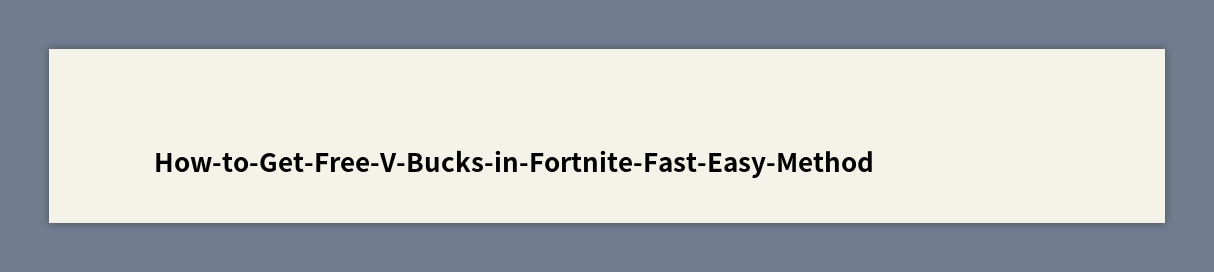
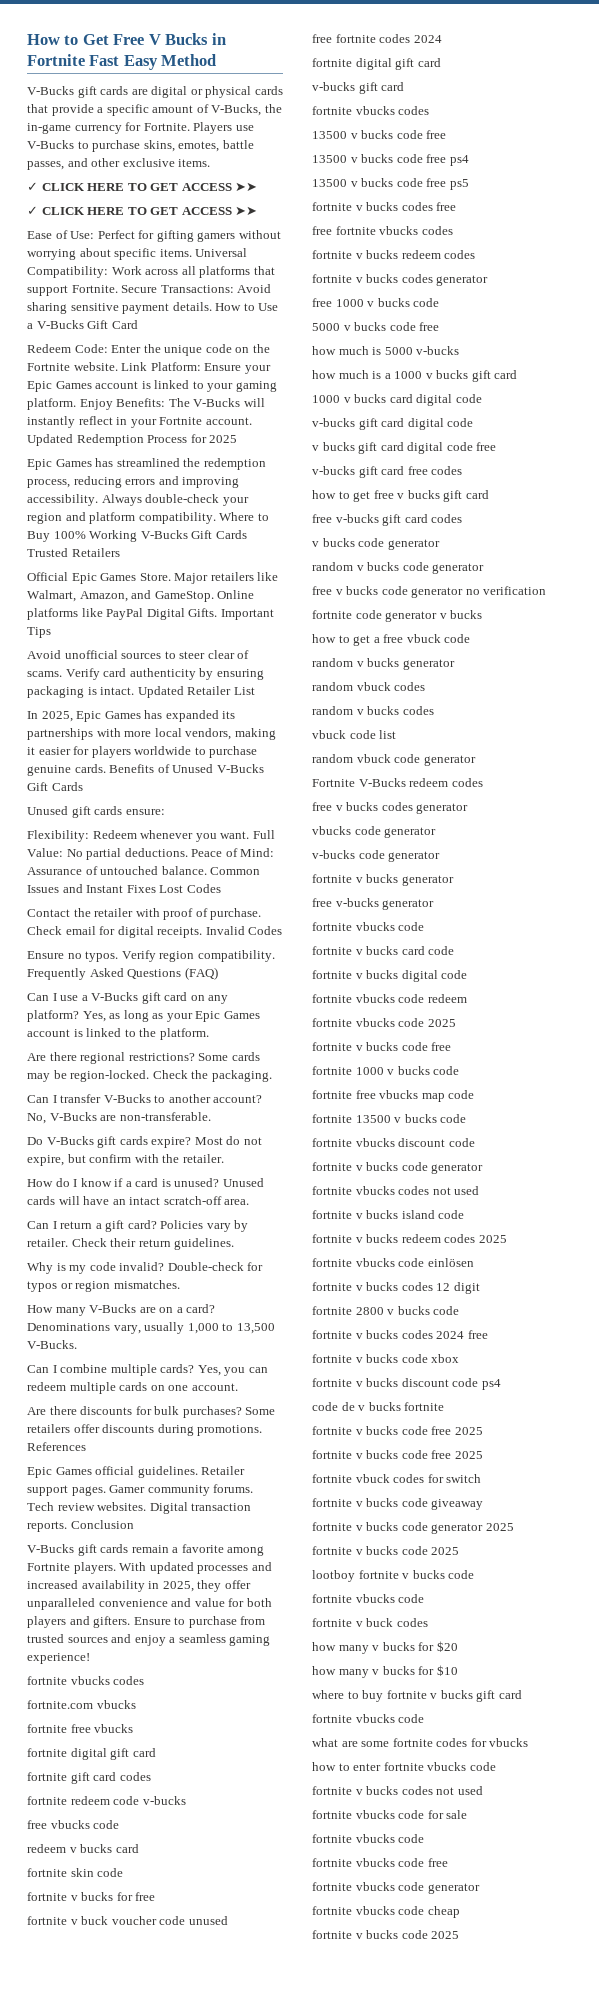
- How-to-Get-Free-V-Bucks-in-Fortnite-Fast-Easy-Method
+ How to Get Free V Bucks in Fortnite Fast Easy Method
+ V-Bucks gift cards are digital or physical cards that provide a specific amount of V-Bucks, the in-game currency for Fortnite. Players use V-Bucks to purchase skins, emotes, battle passes, and other exclusive items.
+ ✓ CLICK HERE TO GET ACCESS ➤➤
+ ✓ CLICK HERE TO GET ACCESS ➤➤
+ Ease of Use: Perfect for gifting gamers without worrying about specific items. Universal Compatibility: Work across all platforms that support Fortnite. Secure Transactions: Avoid sharing sensitive payment details. How to Use a V-Bucks Gift Card
+ Redeem Code: Enter the unique code on the Fortnite website. Link Platform: Ensure your Epic Games account is linked to your gaming platform. Enjoy Benefits: The V-Bucks will instantly reflect in your Fortnite account. Updated Redemption Process for 2025
+ Epic Games has streamlined the redemption process, reducing errors and improving accessibility. Always double-check your region and platform compatibility. Where to Buy 100% Working V-Bucks Gift Cards Trusted Retailers
+ Official Epic Games Store. Major retailers like Walmart, Amazon, and GameStop. Online platforms like PayPal Digital Gifts. Important Tips
+ Avoid unofficial sources to steer clear of scams. Verify card authenticity by ensuring packaging is intact. Updated Retailer List
+ In 2025, Epic Games has expanded its partnerships with more local vendors, making it easier for players worldwide to purchase genuine cards. Benefits of Unused V-Bucks Gift Cards
+ Unused gift cards ensure:
+ Flexibility: Redeem whenever you want. Full Value: No partial deductions. Peace of Mind: Assurance of untouched balance. Common Issues and Instant Fixes Lost Codes
+ Contact the retailer with proof of purchase. Check email for digital receipts. Invalid Codes
+ Ensure no typos. Verify region compatibility. Frequently Asked Questions (FAQ)
+ Can I use a V-Bucks gift card on any platform? Yes, as long as your Epic Games account is linked to the platform.
+ Are there regional restrictions? Some cards may be region-locked. Check the packaging.
+ Can I transfer V-Bucks to another account? No, V-Bucks are non-transferable.
+ Do V-Bucks gift cards expire? Most do not expire, but confirm with the retailer.
+ How do I know if a card is unused? Unused cards will have an intact scratch-off area.
+ Can I return a gift card? Policies vary by retailer. Check their return guidelines.
+ Why is my code invalid? Double-check for typos or region mismatches.
+ How many V-Bucks are on a card? Denominations vary, usually 1,000 to 13,500 V-Bucks.
+ Can I combine multiple cards? Yes, you can redeem multiple cards on one account.
+ Are there discounts for bulk purchases? Some retailers offer discounts during promotions. References
+ Epic Games official guidelines. Retailer support pages. Gamer community forums. Tech review websites. Digital transaction reports. Conclusion
+ V-Bucks gift cards remain a favorite among Fortnite players. With updated processes and increased availability in 2025, they offer unparalleled convenience and value for both players and gifters. Ensure to purchase from trusted sources and enjoy a seamless gaming experience!
+ fortnite vbucks codes
+ fortnite.com vbucks
+ fortnite free vbucks
+ fortnite digital gift card
+ fortnite gift card codes
+ fortnite redeem code v-bucks
+ free vbucks code
+ redeem v bucks card
+ fortnite skin code
+ fortnite v bucks for free
+ fortnite v buck voucher code unused
+ free fortnite codes 2024
+ fortnite digital gift card
+ v-bucks gift card
+ fortnite vbucks codes
+ 13500 v bucks code free
+ 13500 v bucks code free ps4
+ 13500 v bucks code free ps5
+ fortnite v bucks codes free
+ free fortnite vbucks codes
+ fortnite v bucks redeem codes
+ fortnite v bucks codes generator
+ free 1000 v bucks code
+ 5000 v bucks code free
+ how much is 5000 v-bucks
+ how much is a 1000 v bucks gift card
+ 1000 v bucks card digital code
+ v-bucks gift card digital code
+ v bucks gift card digital code free
+ v-bucks gift card free codes
+ how to get free v bucks gift card
+ free v-bucks gift card codes
+ v bucks code generator
+ random v bucks code generator
+ free v bucks code generator no verification
+ fortnite code generator v bucks
+ how to get a free vbuck code
+ random v bucks generator
+ random vbuck codes
+ random v bucks codes
+ vbuck code list
+ random vbuck code generator
+ Fortnite V-Bucks redeem codes
+ free v bucks codes generator
+ vbucks code generator
+ v-bucks code generator
+ fortnite v bucks generator
+ free v-bucks generator
+ fortnite vbucks code
+ fortnite v bucks card code
+ fortnite v bucks digital code
+ fortnite vbucks code redeem
+ fortnite vbucks code 2025
+ fortnite v bucks code free
+ fortnite 1000 v bucks code
+ fortnite free vbucks map code
+ fortnite 13500 v bucks code
+ fortnite vbucks discount code
+ fortnite v bucks code generator
+ fortnite vbucks codes not used
+ fortnite v bucks island code
+ fortnite v bucks redeem codes 2025
+ fortnite vbucks code einlösen
+ fortnite v bucks codes 12 digit
+ fortnite 2800 v bucks code
+ fortnite v bucks codes 2024 free
+ fortnite v bucks code xbox
+ fortnite v bucks discount code ps4
+ code de v bucks fortnite
+ fortnite v bucks code free 2025
+ fortnite v bucks code free 2025
+ fortnite vbuck codes for switch
+ fortnite v bucks code giveaway
+ fortnite v bucks code generator 2025
+ fortnite v bucks code 2025
+ lootboy fortnite v bucks code
+ fortnite vbucks code
+ fortnite v buck codes
+ how many v bucks for $20
+ how many v bucks for $10
+ where to buy fortnite v bucks gift card
+ fortnite vbucks code
+ what are some fortnite codes for vbucks
+ how to enter fortnite vbucks code
+ fortnite v bucks codes not used
+ fortnite vbucks code for sale
+ fortnite vbucks code
+ fortnite vbucks code free
+ fortnite vbucks code generator
+ fortnite vbucks code cheap
+ fortnite v bucks code 2025

